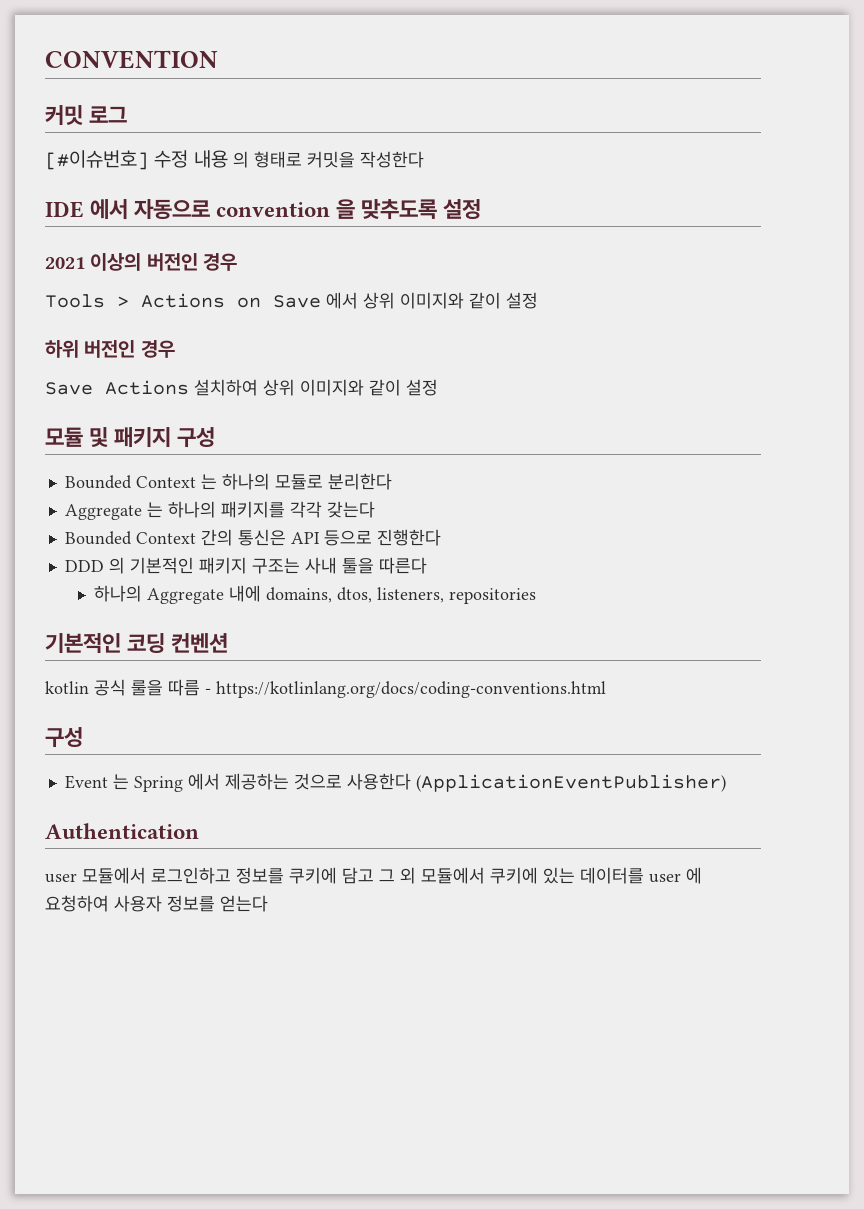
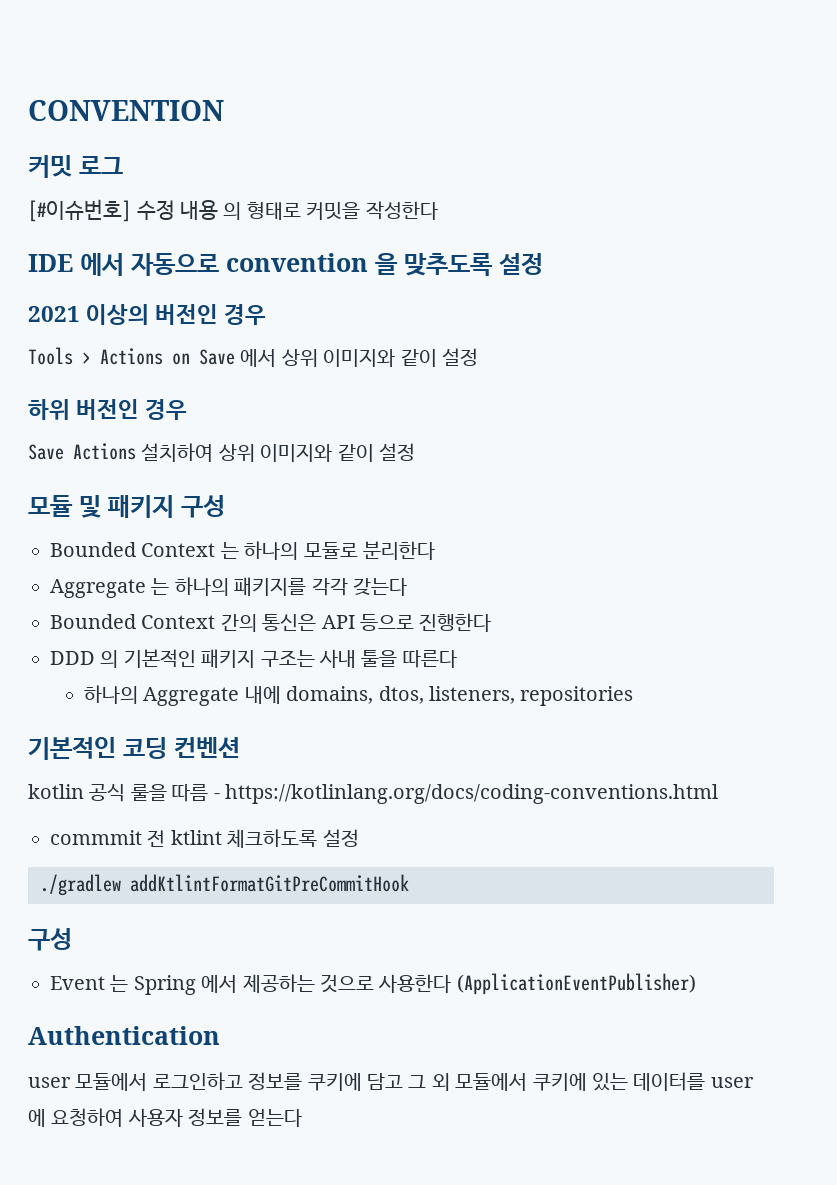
+ commmit 전 ktlint 체크하도록 설정
+ ./gradlew addKtlintFormatGitPreCommitHook

